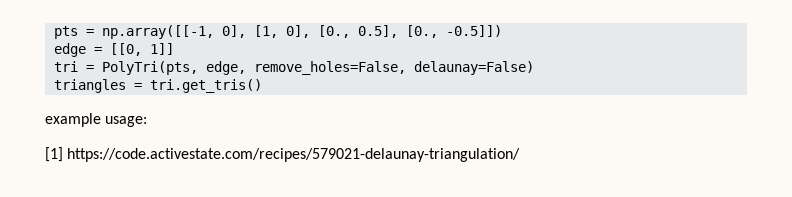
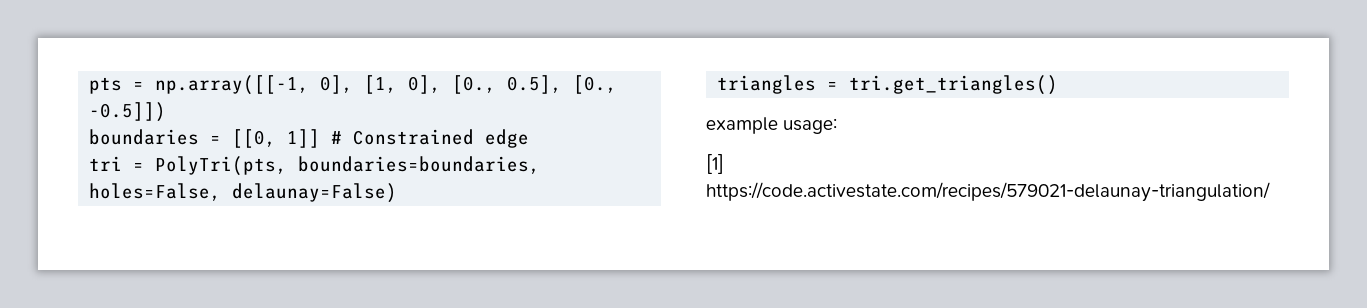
- edge = [[0, 1]]
+ boundaries = [[0, 1]] # Constrained edge
- tri = PolyTri(pts, edge, remove_holes=False, delaunay=False)
+ tri = PolyTri(pts, boundaries=boundaries, holes=False, delaunay=False)
- triangles = tri.get_tris()
+ triangles = tri.get_triangles()

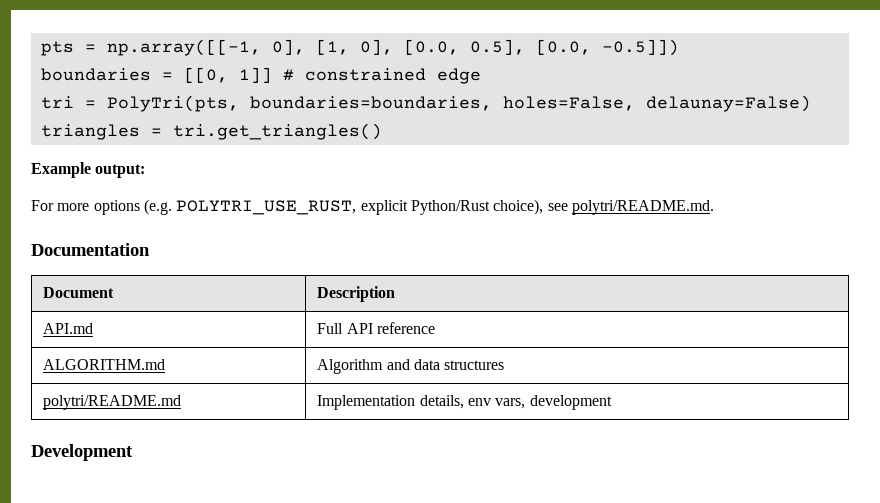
- pts = np.array([[-1, 0], [1, 0], [0., 0.5], [0., -0.5]])
+ pts = np.array([[-1, 0], [1, 0], [0.0, 0.5], [0.0, -0.5]])
- boundaries = [[0, 1]] # Constrained edge
+ boundaries = [[0, 1]] # constrained edge
- example usage:
- [1] https://code.activestate.com/recipes/579021-delaunay-triangulation/
+ Example output:
+ For more options (e.g. POLYTRI_USE_RUST, explicit Python/Rust choice), see polytri/README.md.
+ Documentation
+ Document | Description
+ API.md | Full API reference
+ ALGORITHM.md | Algorithm and data structures
+ polytri/README.md | Implementation details, env vars, development
+ Development

